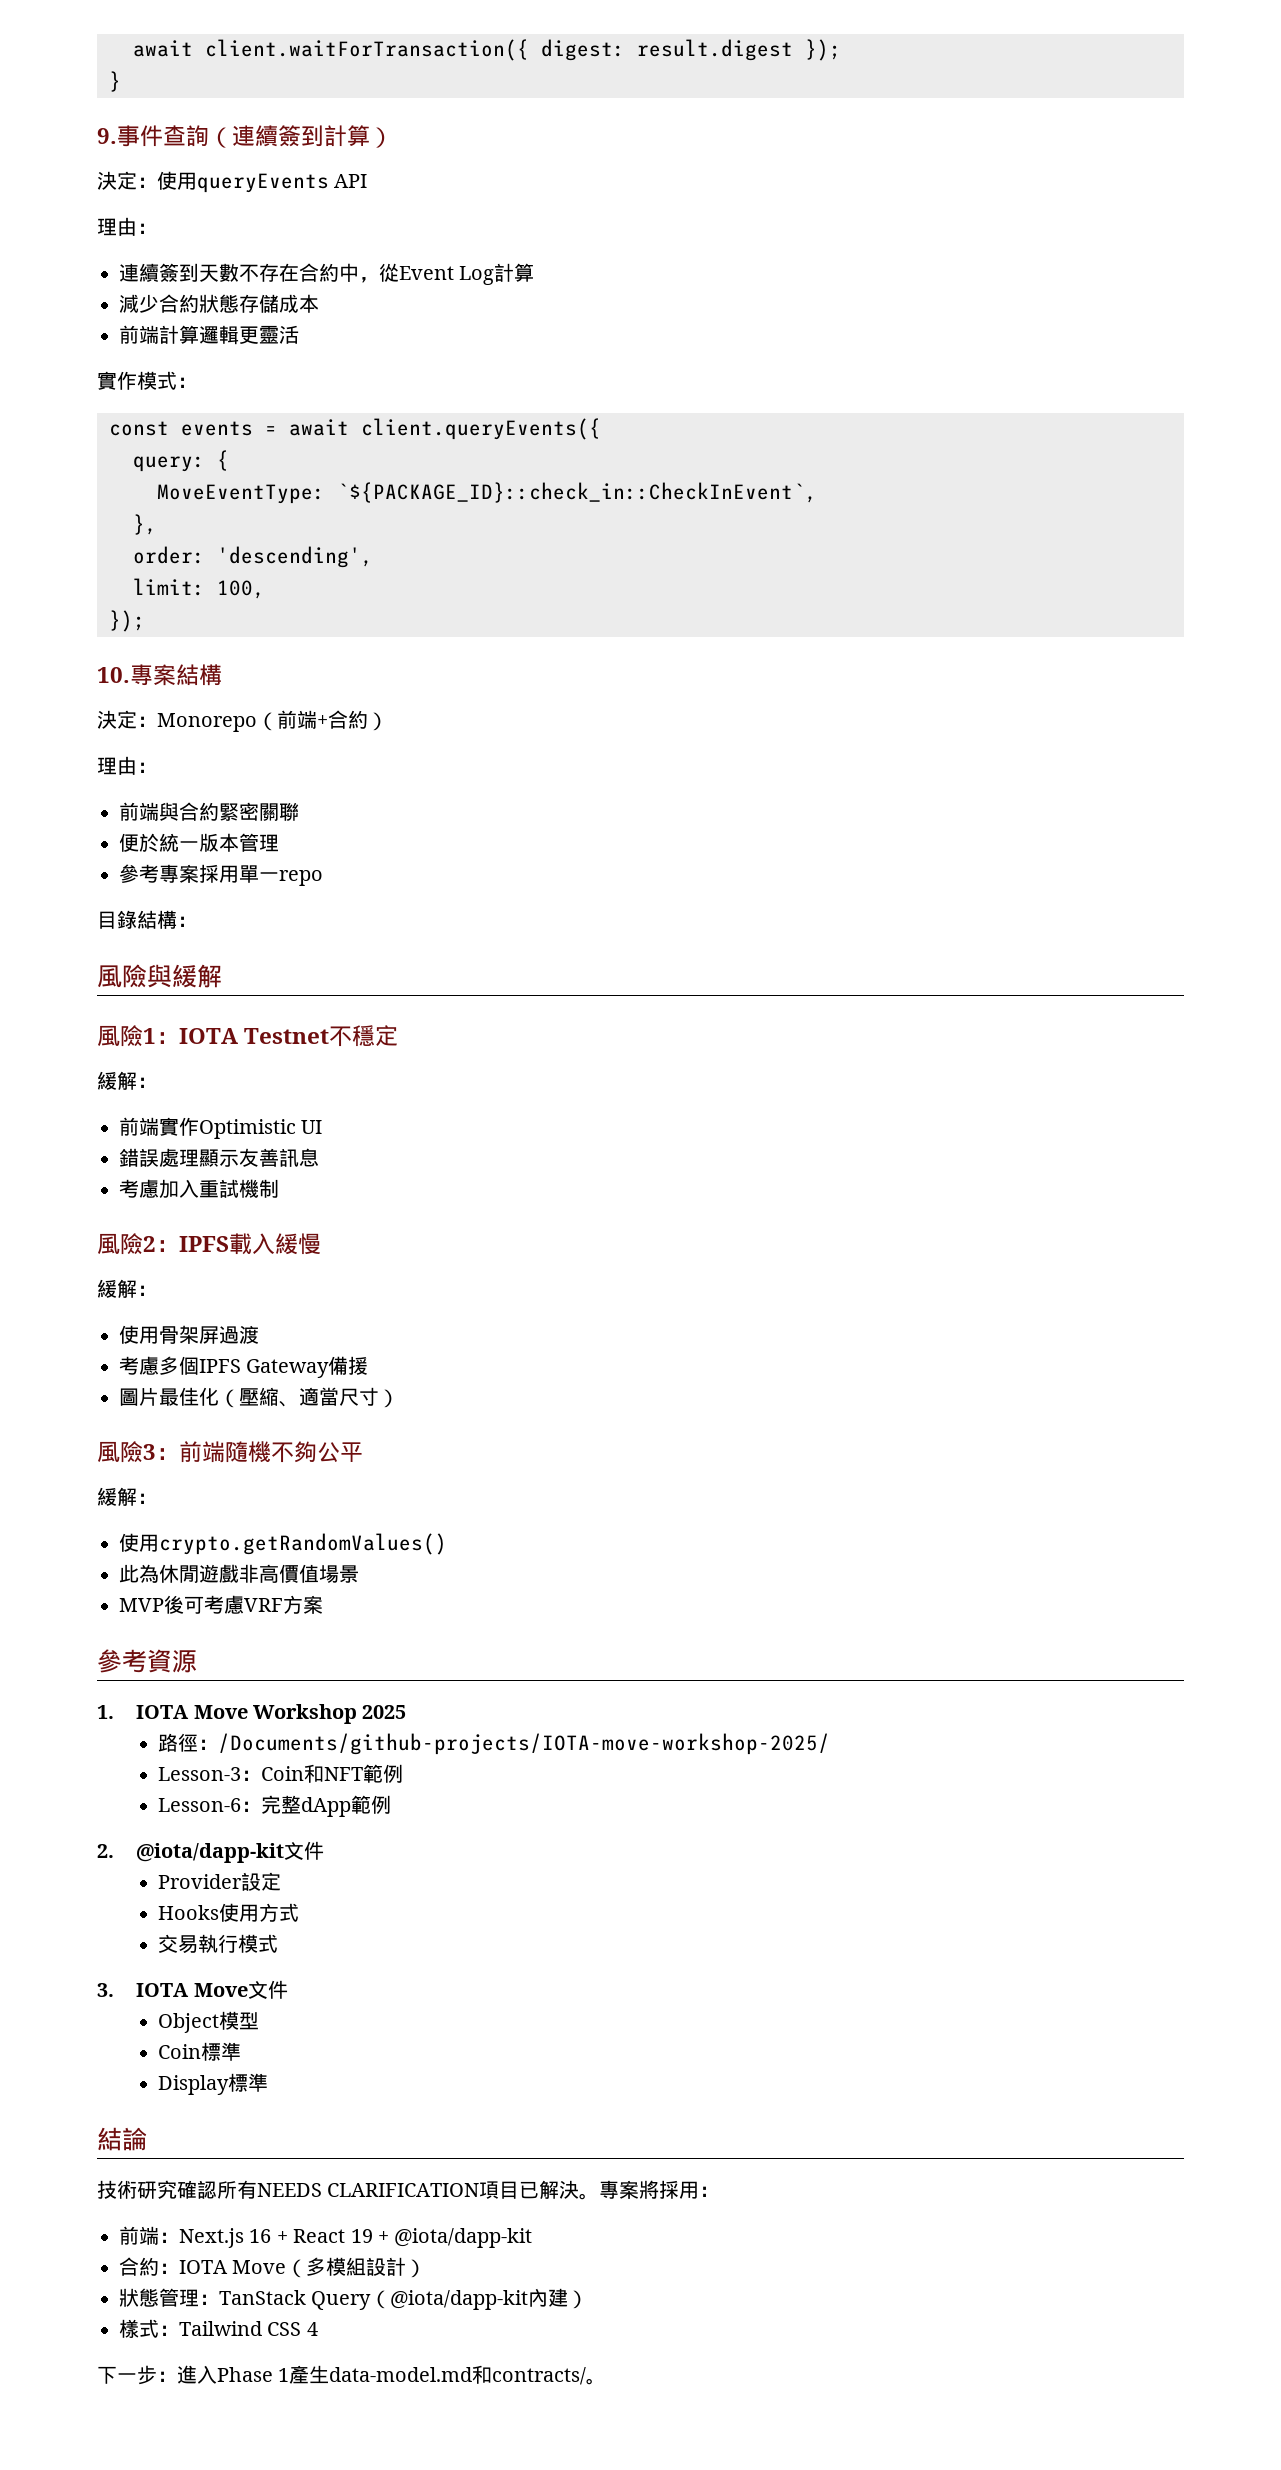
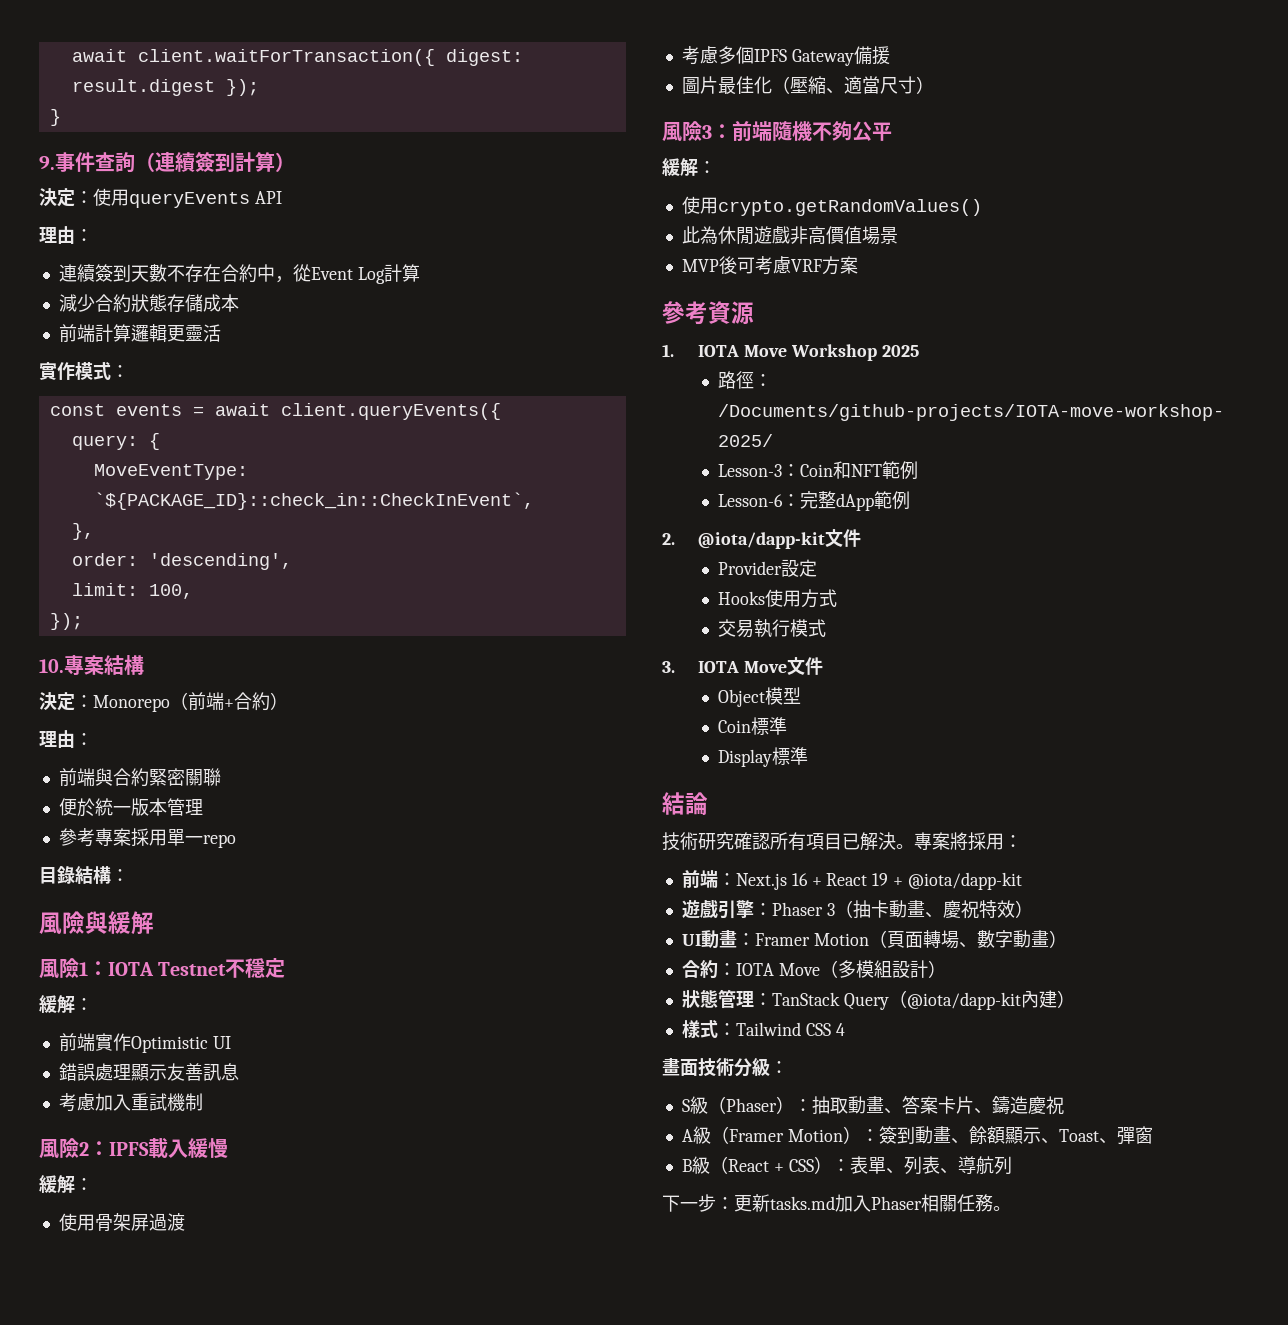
- 技術研究確認所有NEEDS CLARIFICATION項目已解決。
+ 技術研究確認所有項目已解決。
+ 遊戲引擎：Phaser 3（抽卡動畫、慶祝特效）
+ UI動畫：Framer Motion（頁面轉場、數字動畫）
- 下一步：進入Phase 1產生data-model.md和contracts/。
+ 畫面技術分級：
+ S級（Phaser）：抽取動畫、答案卡片、鑄造慶祝
+ A級（Framer Motion）：簽到動畫、餘額顯示、Toast、彈窗
+ B級（React + CSS）：表單、列表、導航列
+ 下一步：更新tasks.md加入Phaser相關任務。

